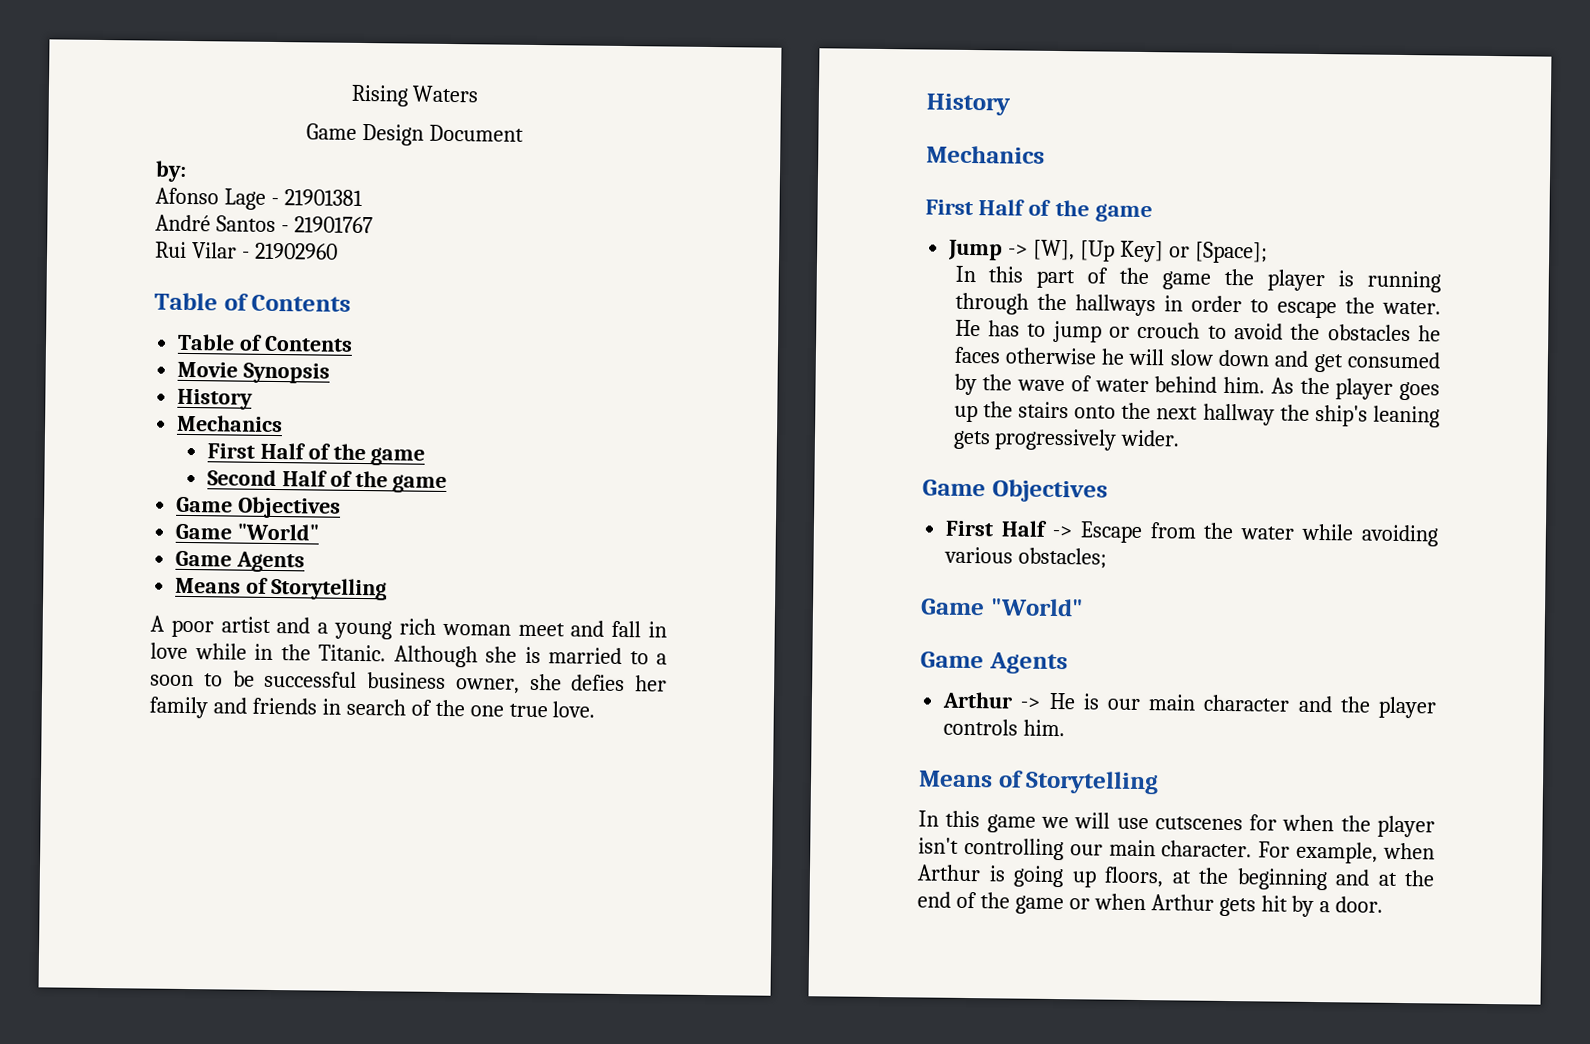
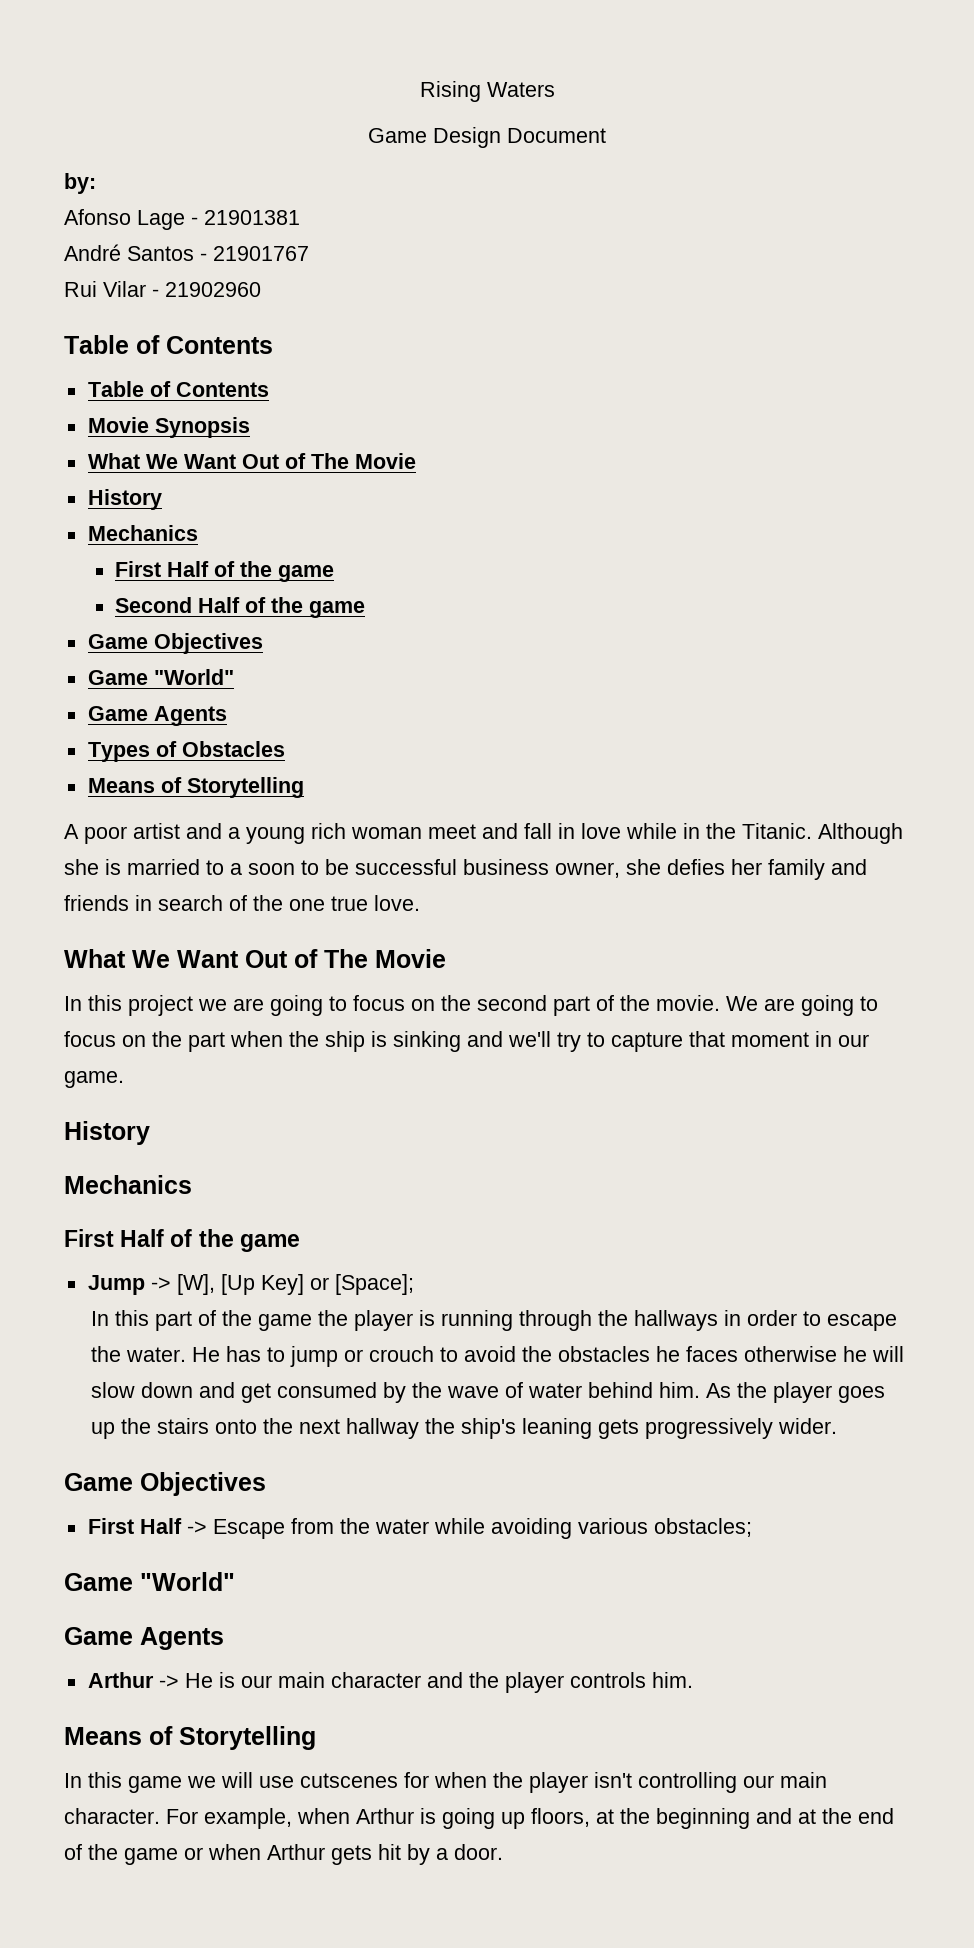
  Movie Synopsis
+ What We Want Out of The Movie
+ Types of Obstacles
  Although she is married to a soon to be successful business owner, she defies her family and friends in search of the one true love.
+ What We Want Out of The Movie
+ In this project we are going to focus on the second part of the movie. We are going to focus on the part when the ship is sinking and we'll try to capture that moment in our game.

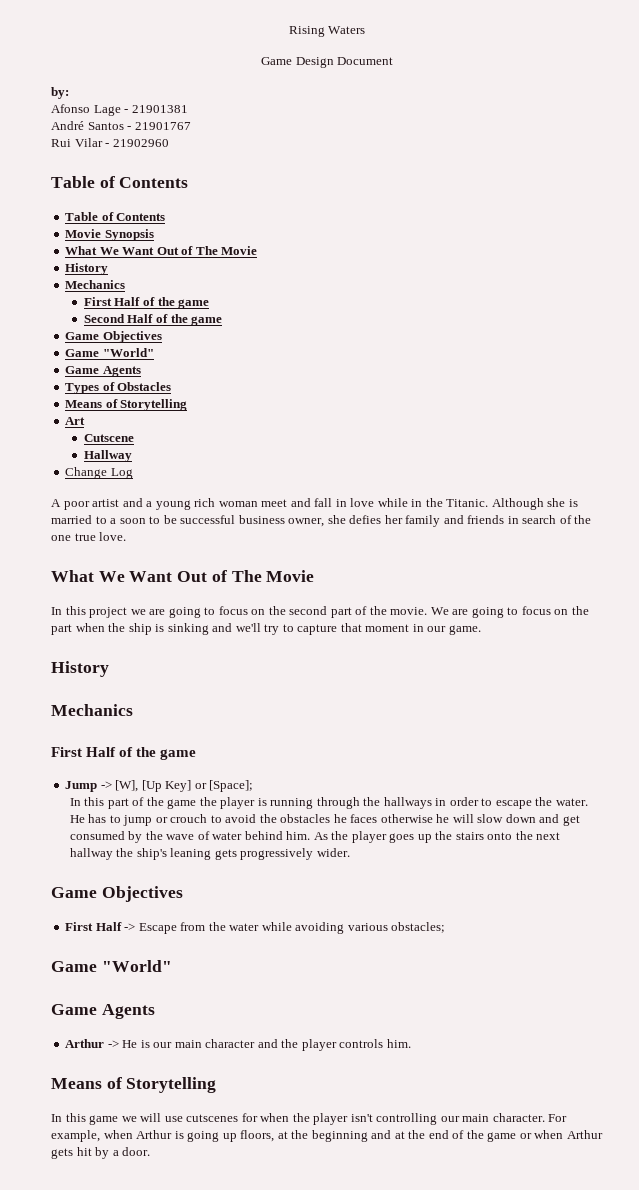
+ Art
+ Cutscene
+ Hallway
+ Change Log

